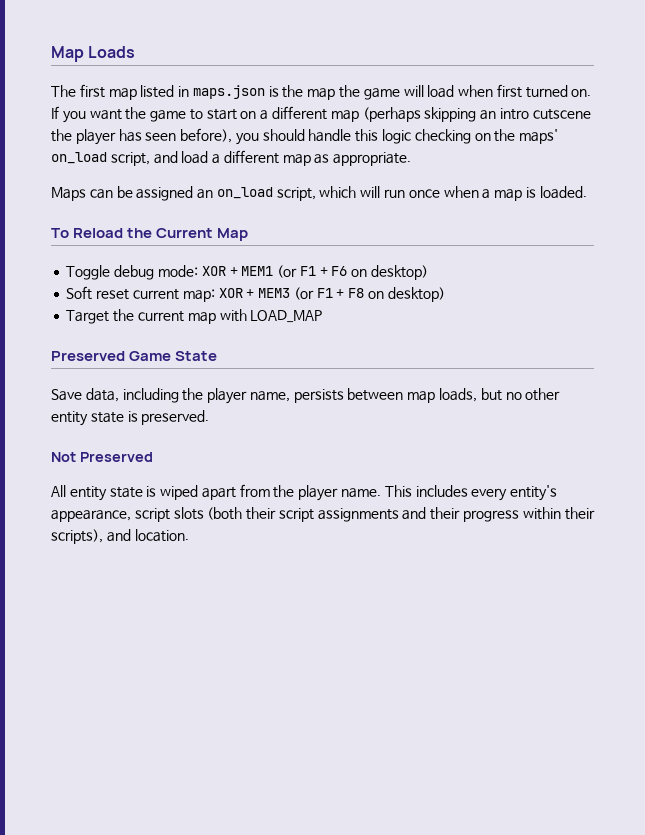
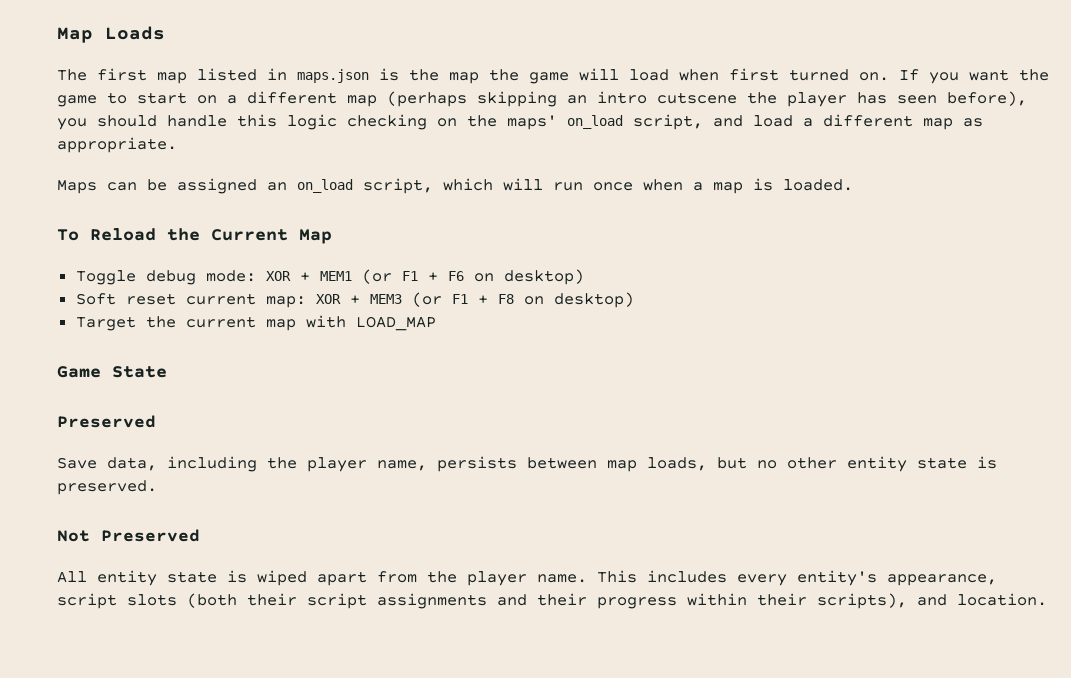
- Preserved Game State
+ Game State
+ Preserved

